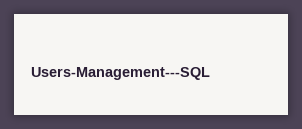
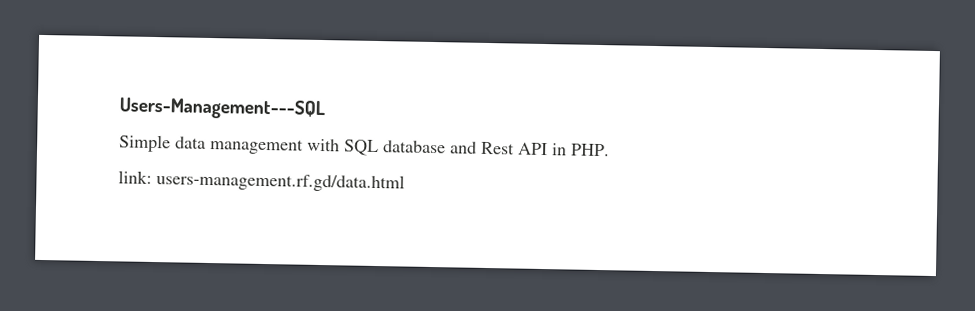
+ Simple data management with SQL database and Rest API in PHP.
+ link: users-management.rf.gd/data.html

